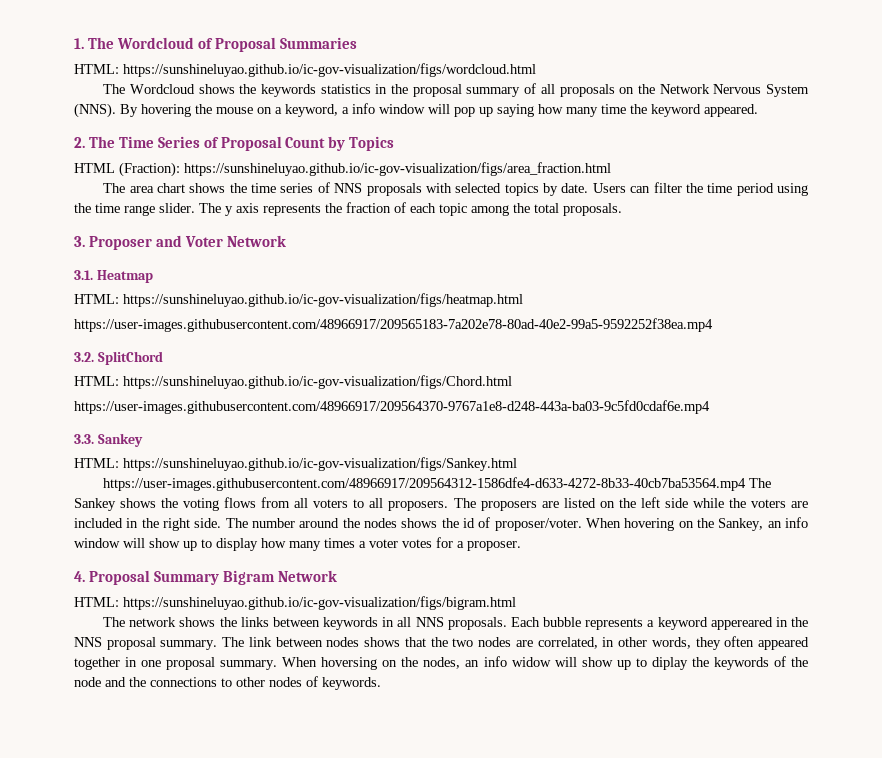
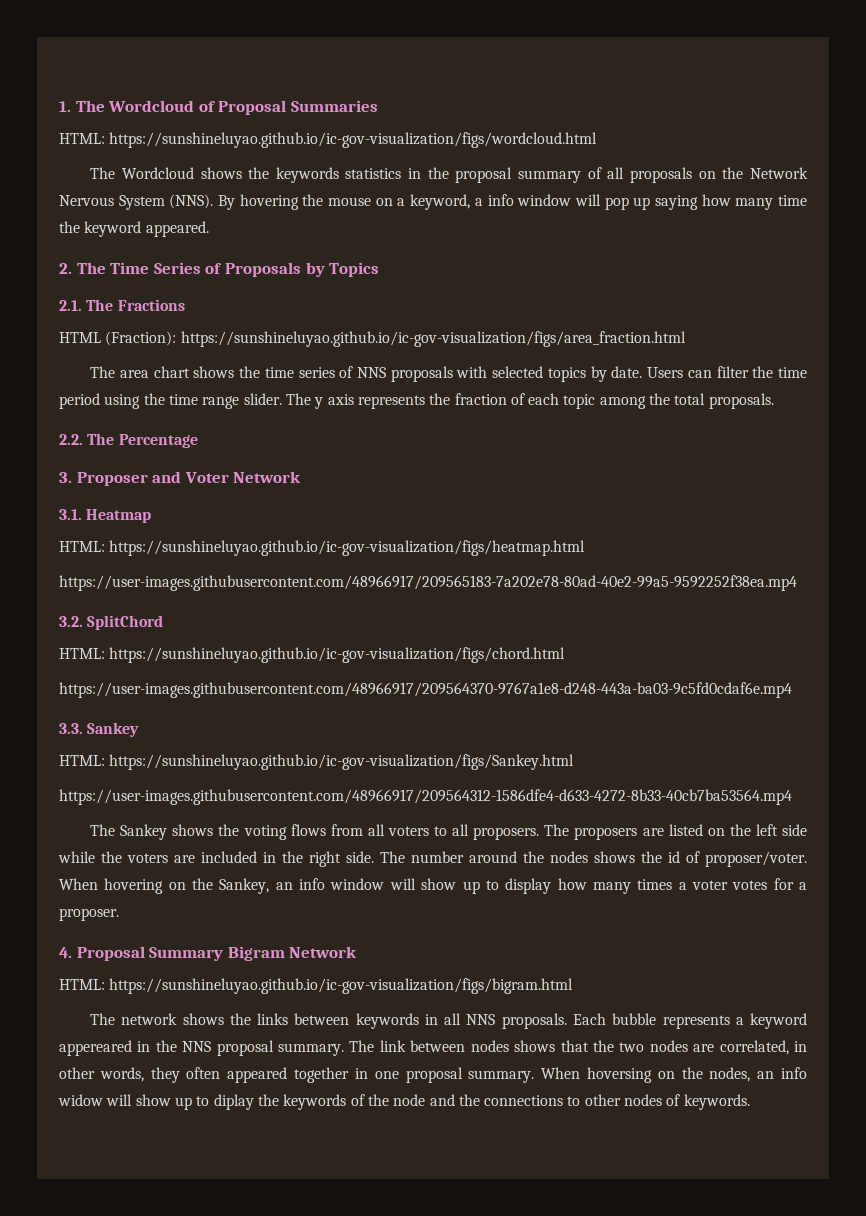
- 2. The Time Series of Proposal Count by Topics
+ 2. The Time Series of Proposals by Topics
+ 2.1. The Fractions
+ 2.2. The Percentage
- HTML: https://sunshineluyao.github.io/ic-gov-visualization/figs/Chord.html
+ HTML: https://sunshineluyao.github.io/ic-gov-visualization/figs/chord.html
- https://user-images.githubusercontent.com/48966917/209564312-1586dfe4-d633-4272-8b33-40cb7ba53564.mp4 The Sankey shows the voting flows from all voters to all proposers.
+ https://user-images.githubusercontent.com/48966917/209564312-1586dfe4-d633-4272-8b33-40cb7ba53564.mp4
+ The Sankey shows the voting flows from all voters to all proposers.

